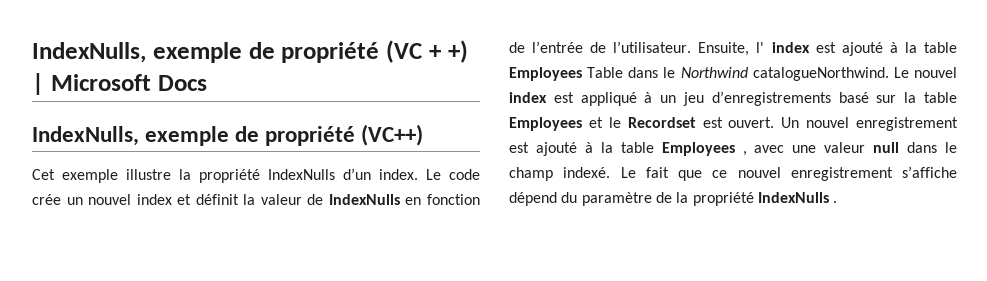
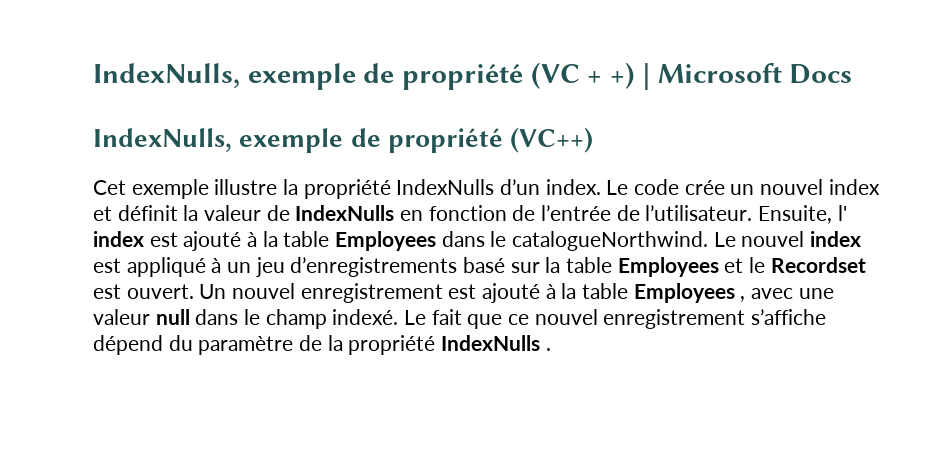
- Ensuite, l' index est ajouté à la table Employees Table dans le Northwind catalogueNorthwind.
+ Ensuite, l' index est ajouté à la table Employees dans le catalogueNorthwind.

